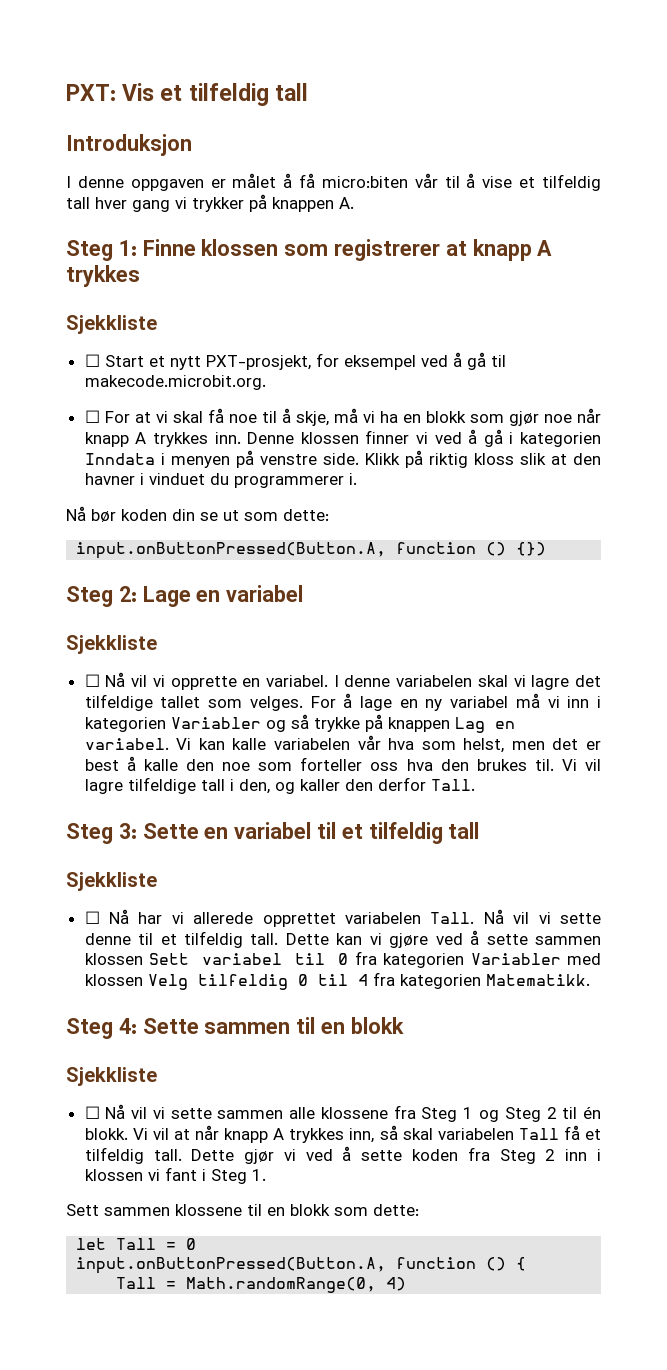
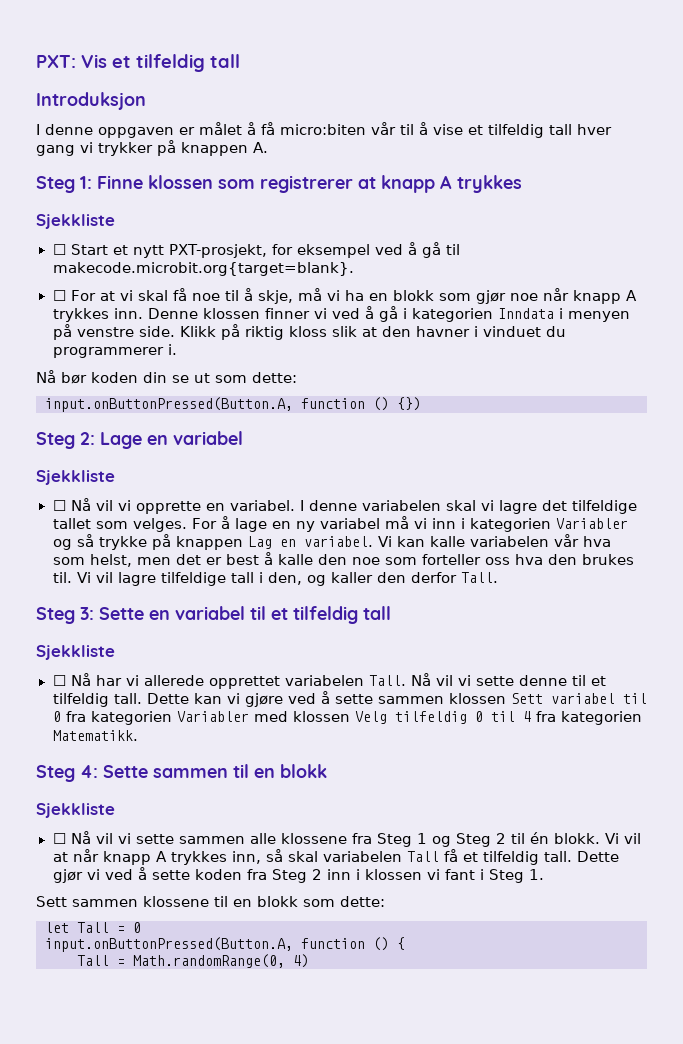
- ☐ Start et nytt PXT-prosjekt, for eksempel ved å gå til makecode.microbit.org.
+ ☐ Start et nytt PXT-prosjekt, for eksempel ved å gå til makecode.microbit.org{target=blank}.

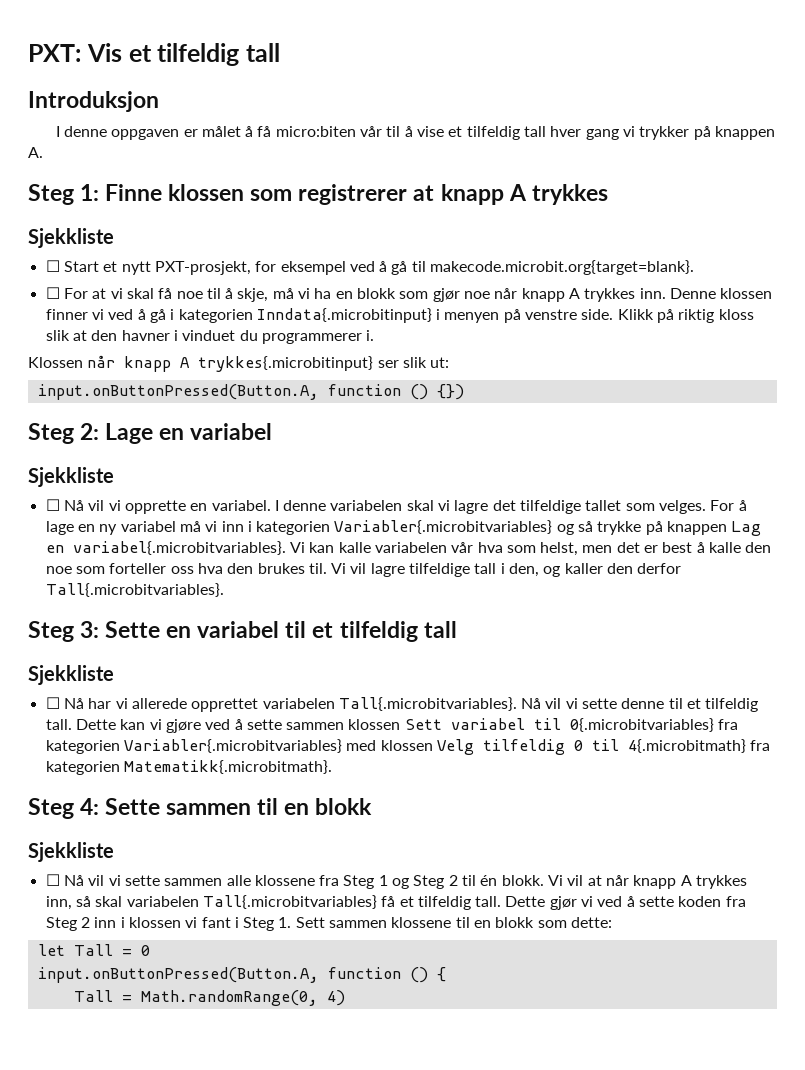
- Denne klossen finner vi ved å gå i kategorien Inndata i menyen på venstre side.
+ Denne klossen finner vi ved å gå i kategorien Inndata{.microbitinput} i menyen på venstre side.
- Nå bør koden din se ut som dette:
+ Klossen når knapp A trykkes{.microbitinput} ser slik ut:
- For å lage en ny variabel må vi inn i kategorien Variabler og så trykke på knappen Lag en variabel. Vi kan kalle variabelen vår hva som helst, men det er best å kalle den noe som forteller oss hva den brukes til.
+ For å lage en ny variabel må vi inn i kategorien Variabler{.microbitvariables} og så trykke på knappen Lag en variabel{.microbitvariables}. Vi kan kalle variabelen vår hva som helst, men det er best å kalle den noe som forteller oss hva den brukes til.
- Vi vil lagre tilfeldige tall i den, og kaller den derfor Tall.
+ Vi vil lagre tilfeldige tall i den, og kaller den derfor Tall{.microbitvariables}.
- ☐ Nå har vi allerede opprettet variabelen Tall. Nå vil vi sette denne til et tilfeldig tall.
+ ☐ Nå har vi allerede opprettet variabelen Tall{.microbitvariables}. Nå vil vi sette denne til et tilfeldig tall.
- Dette kan vi gjøre ved å sette sammen klossen Sett variabel til 0 fra kategorien Variabler med klossen Velg tilfeldig 0 til 4 fra kategorien Matematikk.
+ Dette kan vi gjøre ved å sette sammen klossen Sett variabel til 0{.microbitvariables} fra kategorien Variabler{.microbitvariables} med klossen Velg tilfeldig 0 til 4{.microbitmath} fra kategorien Matematikk{.microbitmath}.
- Vi vil at når knapp A trykkes inn, så skal variabelen Tall få et tilfeldig tall.
+ Vi vil at når knapp A trykkes inn, så skal variabelen Tall{.microbitvariables} få et tilfeldig tall.
- Dette gjør vi ved å sette koden fra Steg 2 inn i klossen vi fant i Steg 1.
- Sett sammen klossene til en blokk som dette:
+ Dette gjør vi ved å sette koden fra Steg 2 inn i klossen vi fant i Steg 1. Sett sammen klossene til en blokk som dette:

